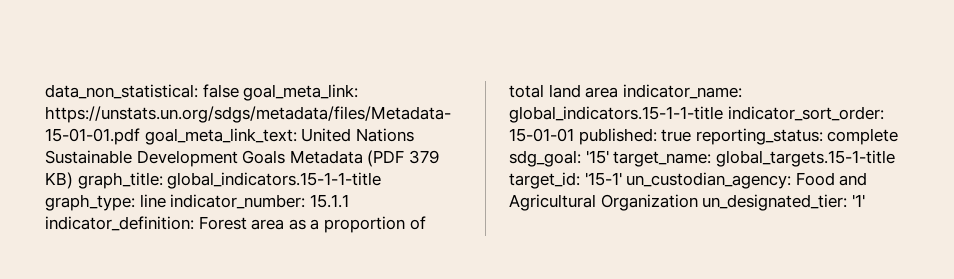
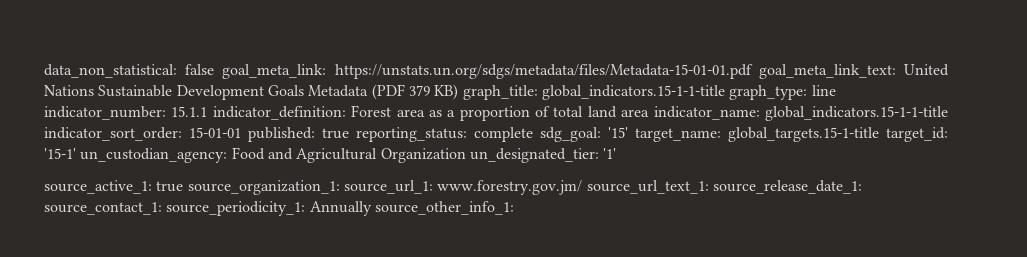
+ source_active_1: true source_organization_1: source_url_1: www.forestry.gov.jm/ source_url_text_1: source_release_date_1: source_contact_1: source_periodicity_1: Annually source_other_info_1:

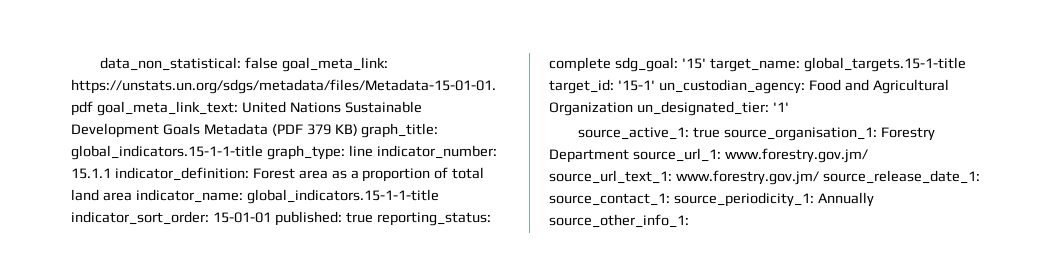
- source_active_1: true source_organization_1: source_url_1: www.forestry.gov.jm/ source_url_text_1: source_release_date_1: source_contact_1: source_periodicity_1: Annually source_other_info_1:
+ source_active_1: true source_organisation_1: Forestry Department source_url_1: www.forestry.gov.jm/ source_url_text_1: www.forestry.gov.jm/ source_release_date_1: source_contact_1: source_periodicity_1: Annually source_other_info_1:

